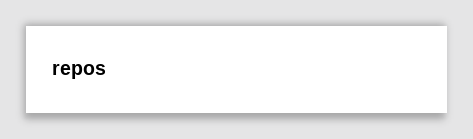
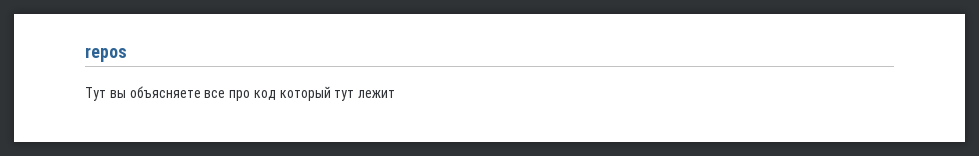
+ Тут вы объясняете все про код который тут лежит

